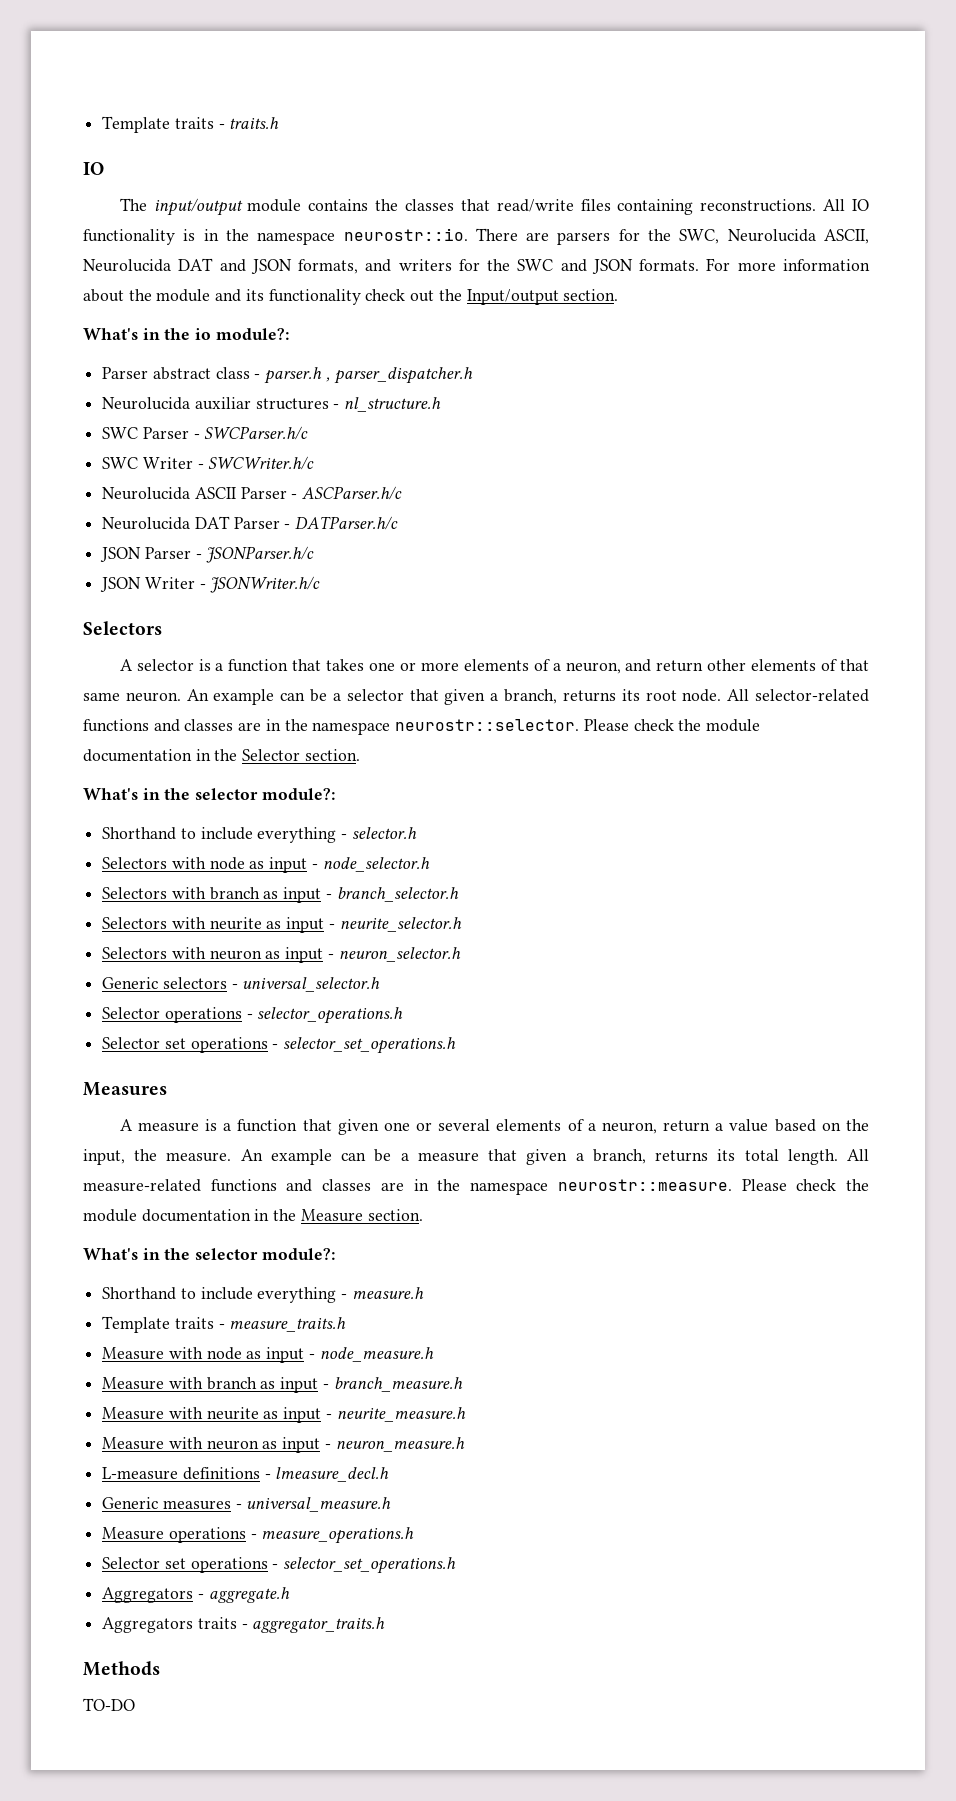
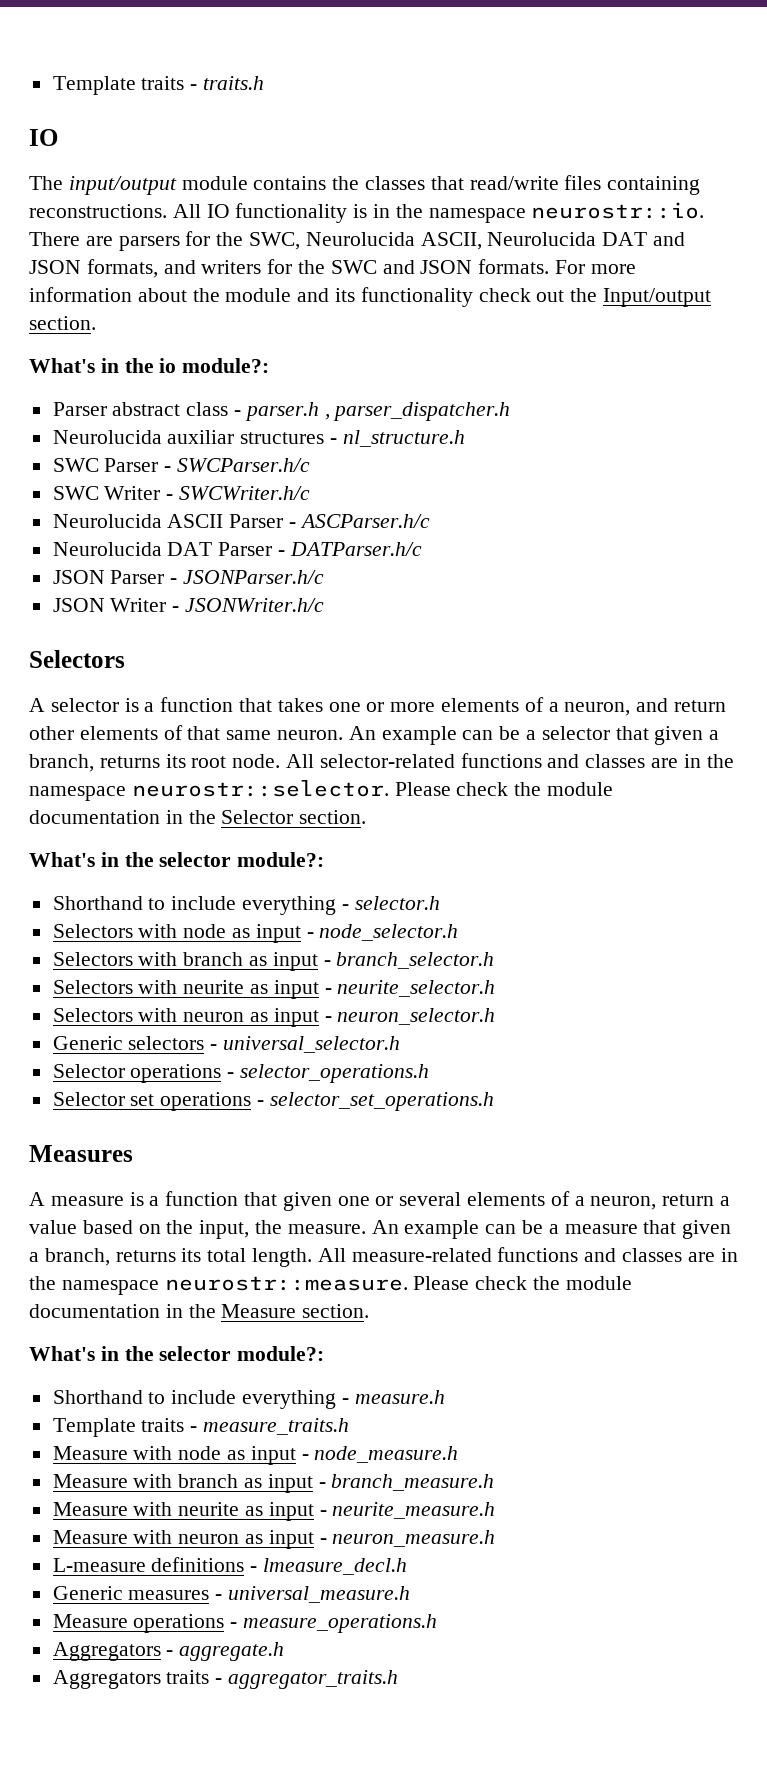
  Measure operations - measure_operations.h
- Selector set operations - selector_set_operations.h
- Methods
- TO-DO

